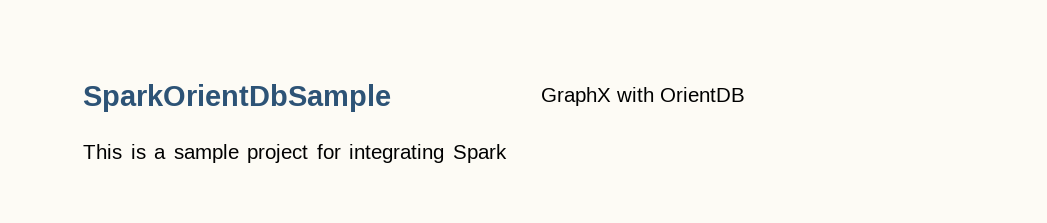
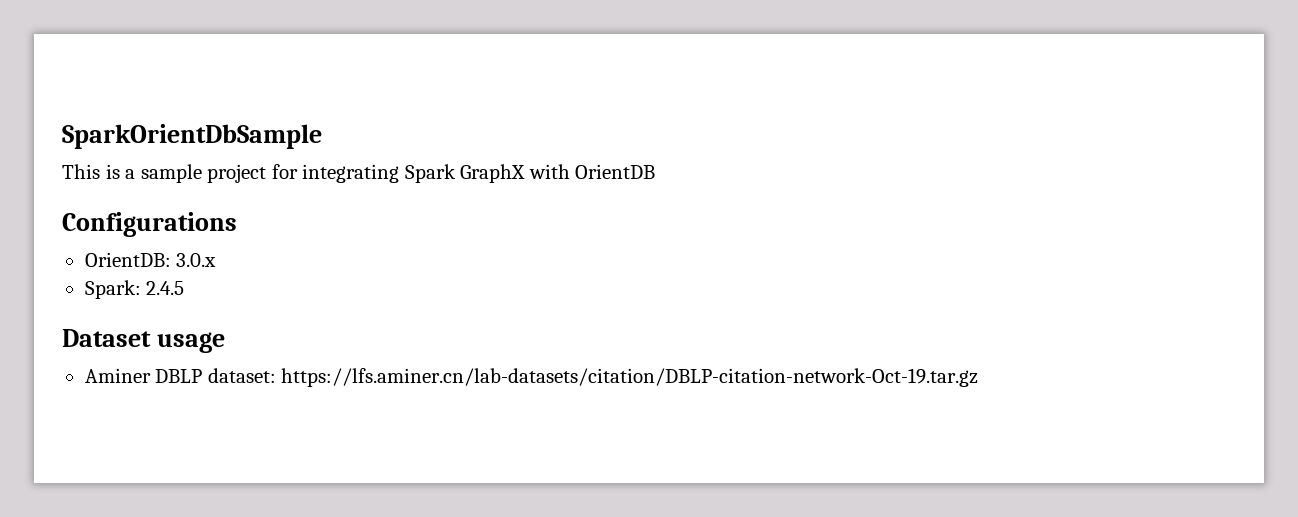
+ Configurations
+ OrientDB: 3.0.x
+ Spark: 2.4.5
+ Dataset usage
+ Aminer DBLP dataset: https://lfs.aminer.cn/lab-datasets/citation/DBLP-citation-network-Oct-19.tar.gz

